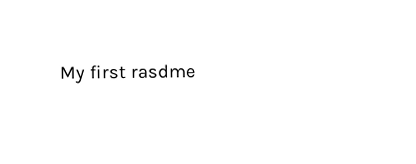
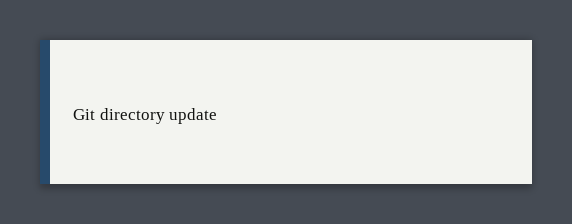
- My first rasdme
+ Git directory update

